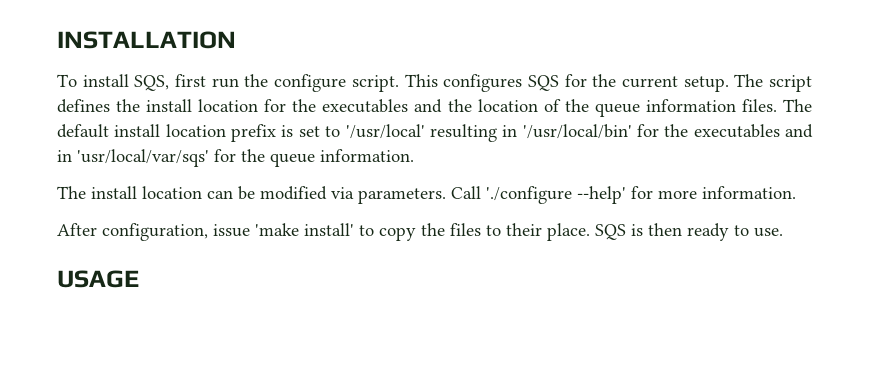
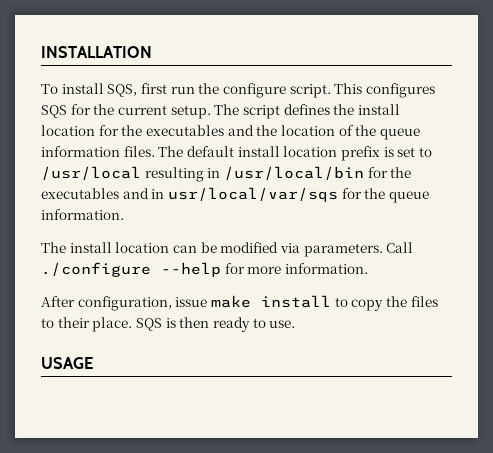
- The default install location prefix is set to '/usr/local' resulting in '/usr/local/bin' for the executables and in 'usr/local/var/sqs' for the queue information.
+ The default install location prefix is set to /usr/local resulting in /usr/local/bin for the executables and in usr/local/var/sqs for the queue information.
- Call './configure --help' for more information.
+ Call ./configure --help for more information.
- After configuration, issue 'make install' to copy the files to their place.
+ After configuration, issue make install to copy the files to their place.

